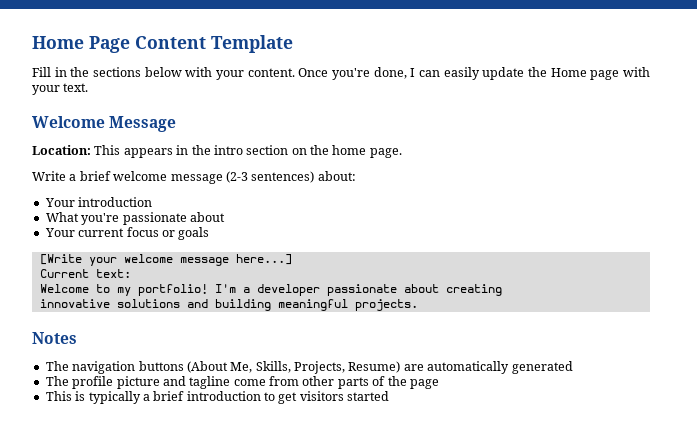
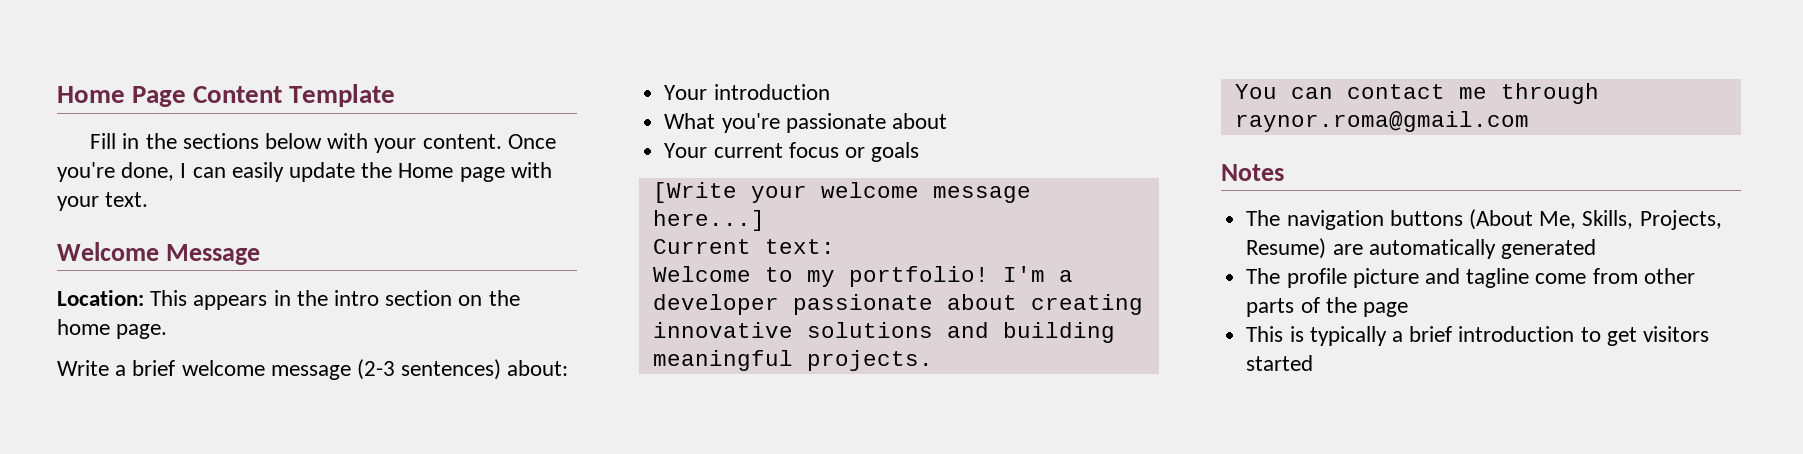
+ You can contact me through raynor.roma@gmail.com

